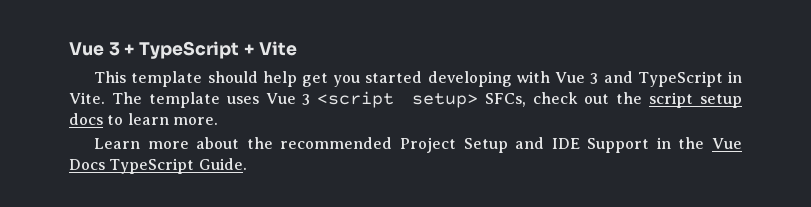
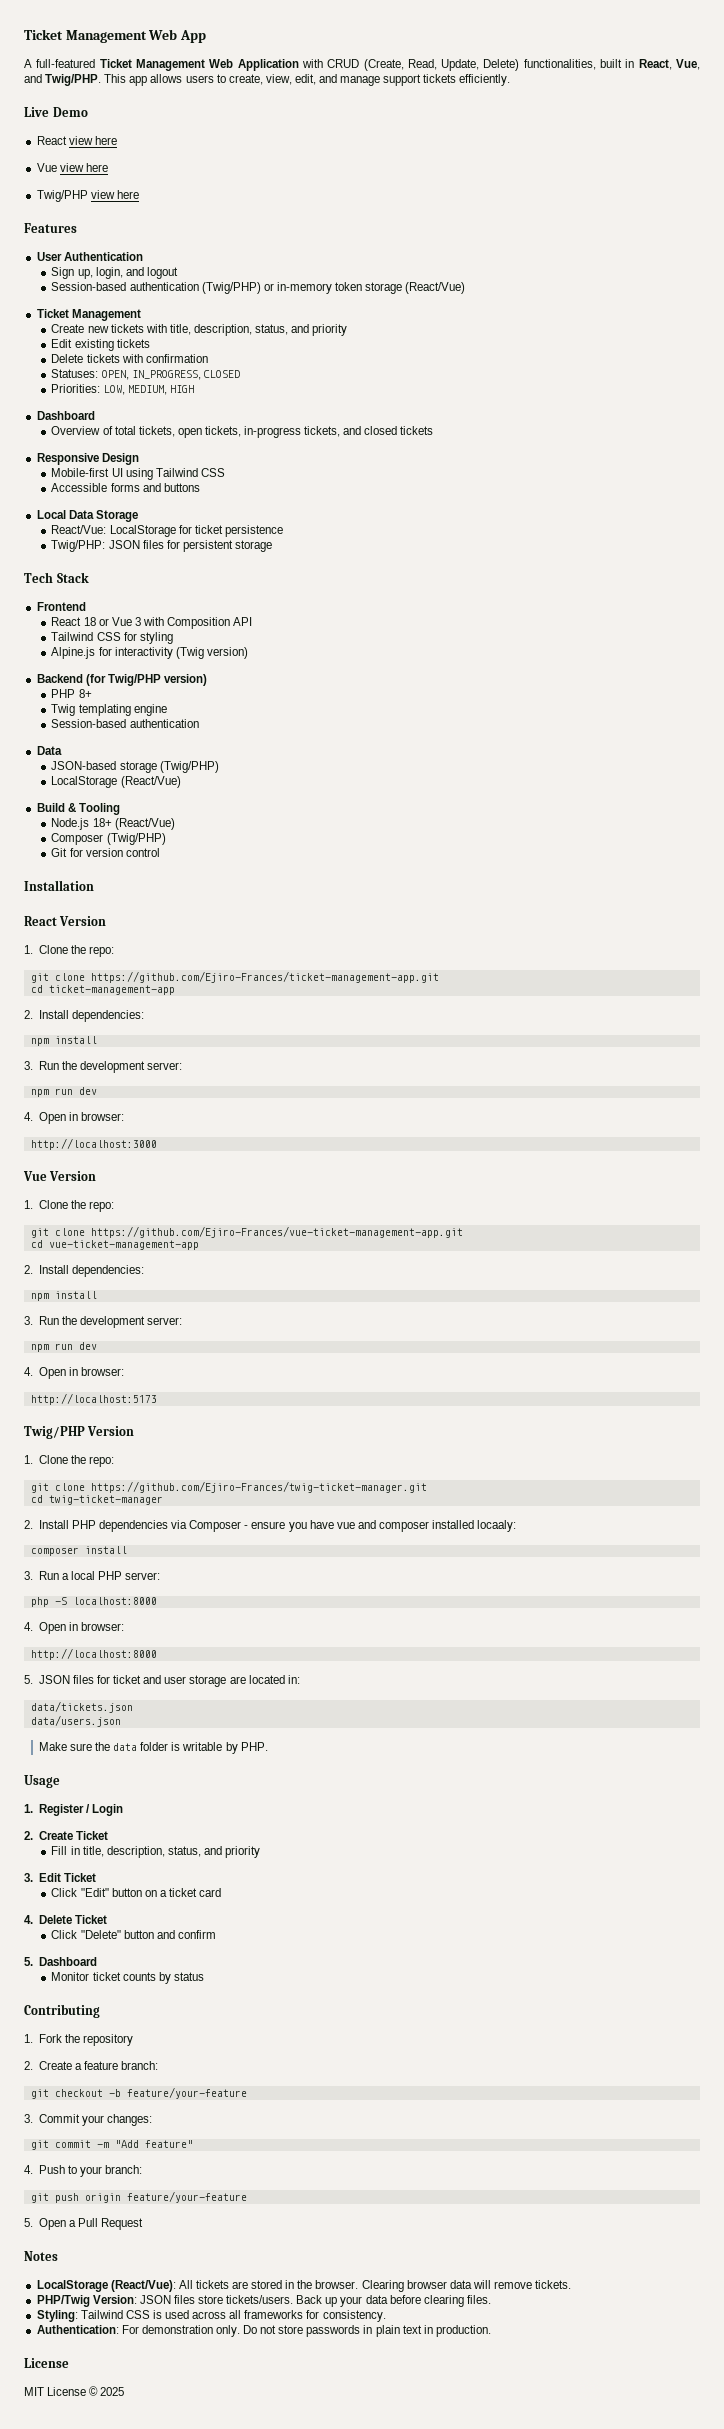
- Vue 3 + TypeScript + Vite
- This template should help get you started developing with Vue 3 and TypeScript in Vite. The template uses Vue 3 <script setup> SFCs, check out the script setup docs to learn more.
- Learn more about the recommended Project Setup and IDE Support in the Vue Docs TypeScript Guide.
+ Ticket Management Web App
+ A full-featured Ticket Management Web Application with CRUD (Create, Read, Update, Delete) functionalities, built in React, Vue, and Twig/PHP. This app allows users to create, view, edit, and manage support tickets efficiently.
+ Live Demo
+ React view here
+ Vue view here
+ Twig/PHP view here
+ Features
+ User Authentication
+ Sign up, login, and logout
+ Session-based authentication (Twig/PHP) or in-memory token storage (React/Vue)
+ Ticket Management
+ Create new tickets with title, description, status, and priority
+ Edit existing tickets
+ Delete tickets with confirmation
+ Statuses: OPEN, IN_PROGRESS, CLOSED
+ Priorities: LOW, MEDIUM, HIGH
+ Dashboard
+ Overview of total tickets, open tickets, in-progress tickets, and closed tickets
+ Responsive Design
+ Mobile-first UI using Tailwind CSS
+ Accessible forms and buttons
+ Local Data Storage
+ React/Vue: LocalStorage for ticket persistence
+ Twig/PHP: JSON files for persistent storage
+ Tech Stack
+ Frontend
+ React 18 or Vue 3 with Composition API
+ Tailwind CSS for styling
+ Alpine.js for interactivity (Twig version)
+ Backend (for Twig/PHP version)
+ PHP 8+
+ Twig templating engine
+ Session-based authentication
+ Data
+ JSON-based storage (Twig/PHP)
+ LocalStorage (React/Vue)
+ Build & Tooling
+ Node.js 18+ (React/Vue)
+ Composer (Twig/PHP)
+ Git for version control
+ Installation
+ React Version
+ 1. Clone the repo:
+ git clone https://github.com/Ejiro-Frances/ticket-management-app.git
+ cd ticket-management-app
+ 2. Install dependencies:
+ npm install
+ 3. Run the development server:
+ npm run dev
+ 4. Open in browser:
+ http://localhost:3000
+ Vue Version
+ 1. Clone the repo:
+ git clone https://github.com/Ejiro-Frances/vue-ticket-management-app.git
+ cd vue-ticket-management-app
+ 2. Install dependencies:
+ npm install
+ 3. Run the development server:
+ npm run dev
+ 4. Open in browser:
+ http://localhost:5173
+ Twig/PHP Version
+ 1. Clone the repo:
+ git clone https://github.com/Ejiro-Frances/twig-ticket-manager.git
+ cd twig-ticket-manager
+ 2. Install PHP dependencies via Composer - ensure you have vue and composer installed locaaly:
+ composer install
+ 3. Run a local PHP server:
+ php -S localhost:8000
+ 4. Open in browser:
+ http://localhost:8000
+ 5. JSON files for ticket and user storage are located in:
+ data/tickets.json
+ data/users.json
+ Make sure the data folder is writable by PHP.
+ Usage
+ 1. Register / Login
+ 2. Create Ticket
+ Fill in title, description, status, and priority
+ 3. Edit Ticket
+ Click "Edit" button on a ticket card
+ 4. Delete Ticket
+ Click "Delete" button and confirm
+ 5. Dashboard
+ Monitor ticket counts by status
+ Contributing
+ 1. Fork the repository
+ 2. Create a feature branch:
+ git checkout -b feature/your-feature
+ 3. Commit your changes:
+ git commit -m "Add feature"
+ 4. Push to your branch:
+ git push origin feature/your-feature
+ 5. Open a Pull Request
+ Notes
+ LocalStorage (React/Vue): All tickets are stored in the browser. Clearing browser data will remove tickets.
+ PHP/Twig Version: JSON files store tickets/users. Back up your data before clearing files.
+ Styling: Tailwind CSS is used across all frameworks for consistency.
+ Authentication: For demonstration only. Do not store passwords in plain text in production.
+ License
+ MIT License © 2025

